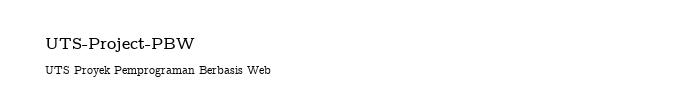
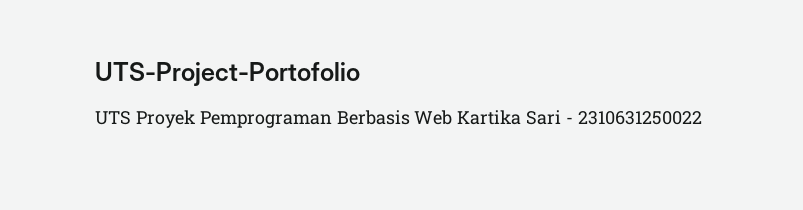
- UTS-Project-PBW
+ UTS-Project-Portofolio
- UTS Proyek Pemprograman Berbasis Web
+ UTS Proyek Pemprograman Berbasis Web Kartika Sari - 2310631250022

